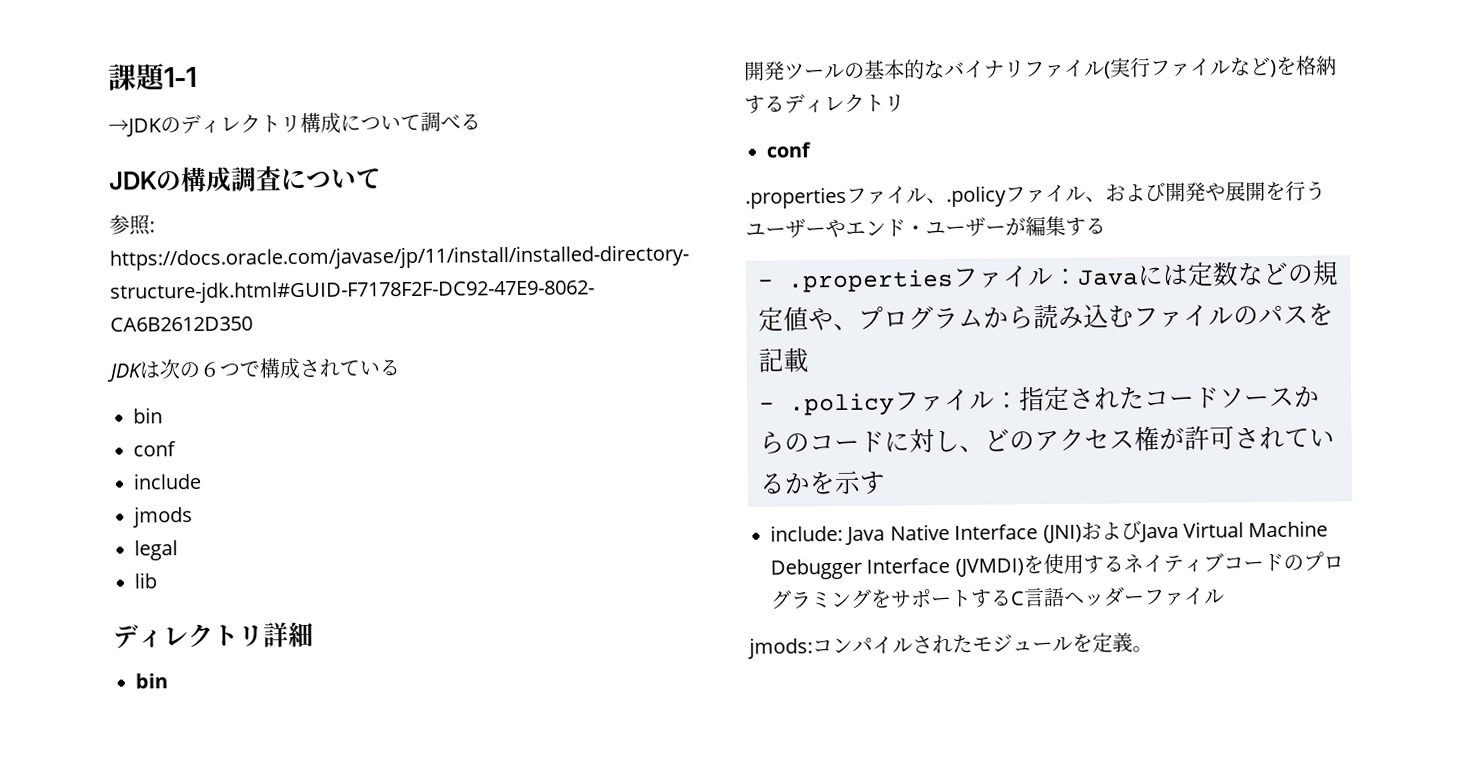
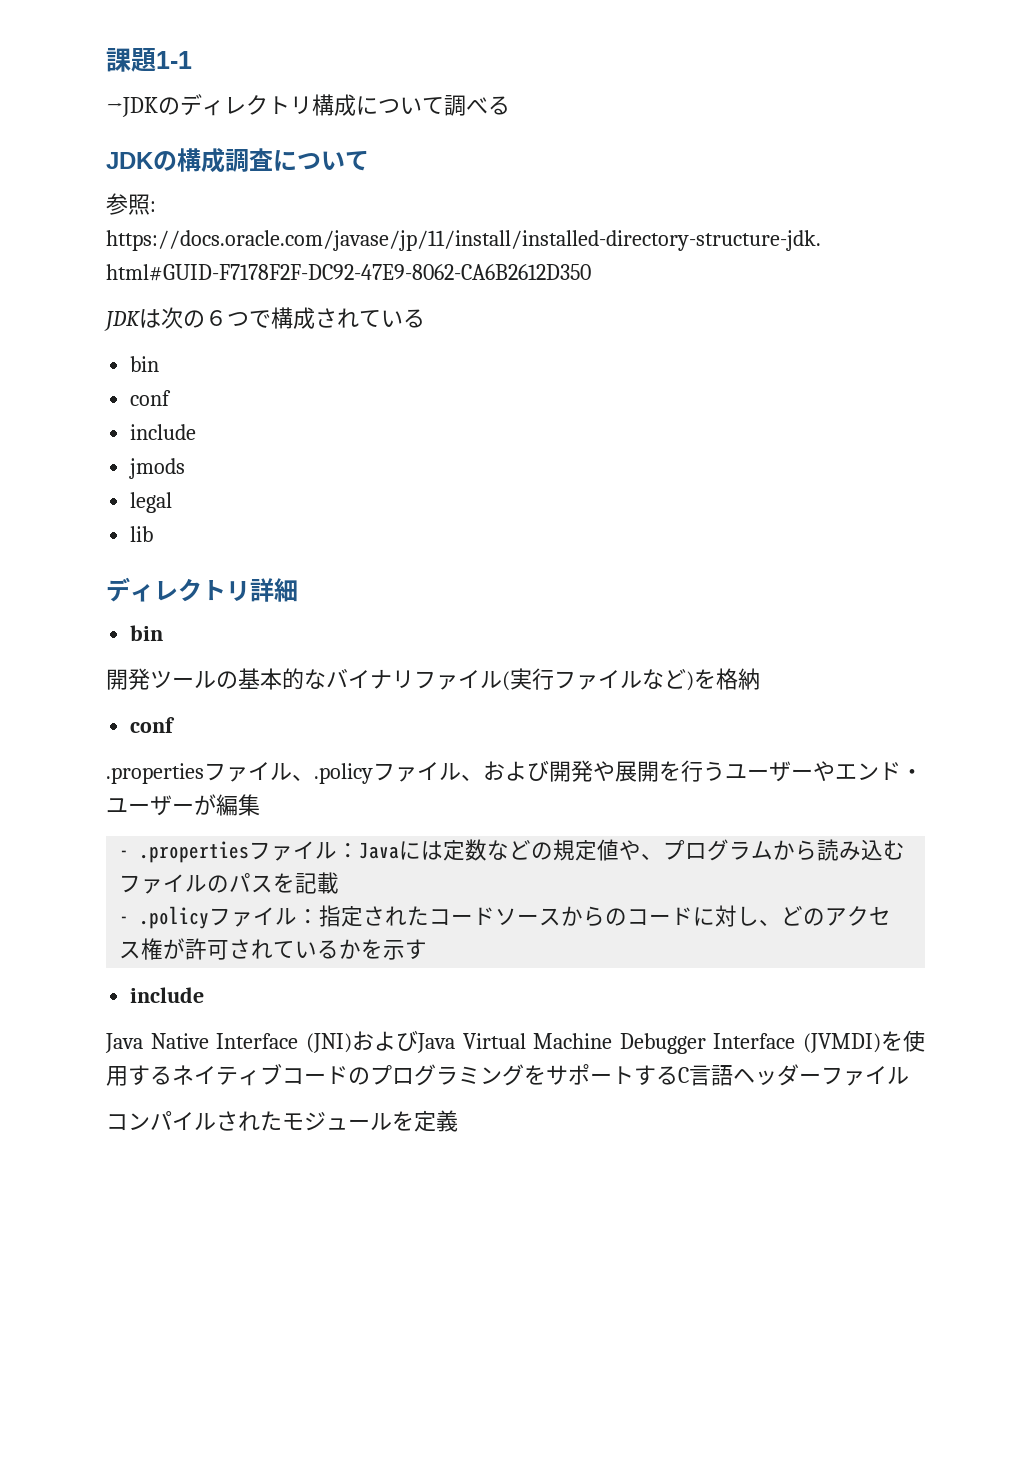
- 開発ツールの基本的なバイナリファイル(実行ファイルなど)を格納するディレクトリ
+ 開発ツールの基本的なバイナリファイル(実行ファイルなど)を格納
- .propertiesファイル、.policyファイル、および開発や展開を行うユーザーやエンド・ユーザーが編集する
+ .propertiesファイル、.policyファイル、および開発や展開を行うユーザーやエンド・ユーザーが編集
  - .policyファイル：指定されたコードソースからのコードに対し、どのアクセス権が許可されているかを示す
- include: Java Native Interface (JNI)およびJava Virtual Machine Debugger Interface (JVMDI)を使用するネイティブコードのプログラミングをサポートするC言語ヘッダーファイル
+ include
+ Java Native Interface (JNI)およびJava Virtual Machine Debugger Interface (JVMDI)を使用するネイティブコードのプログラミングをサポートするC言語ヘッダーファイル
- jmods:コンパイルされたモジュールを定義。
+ コンパイルされたモジュールを定義

